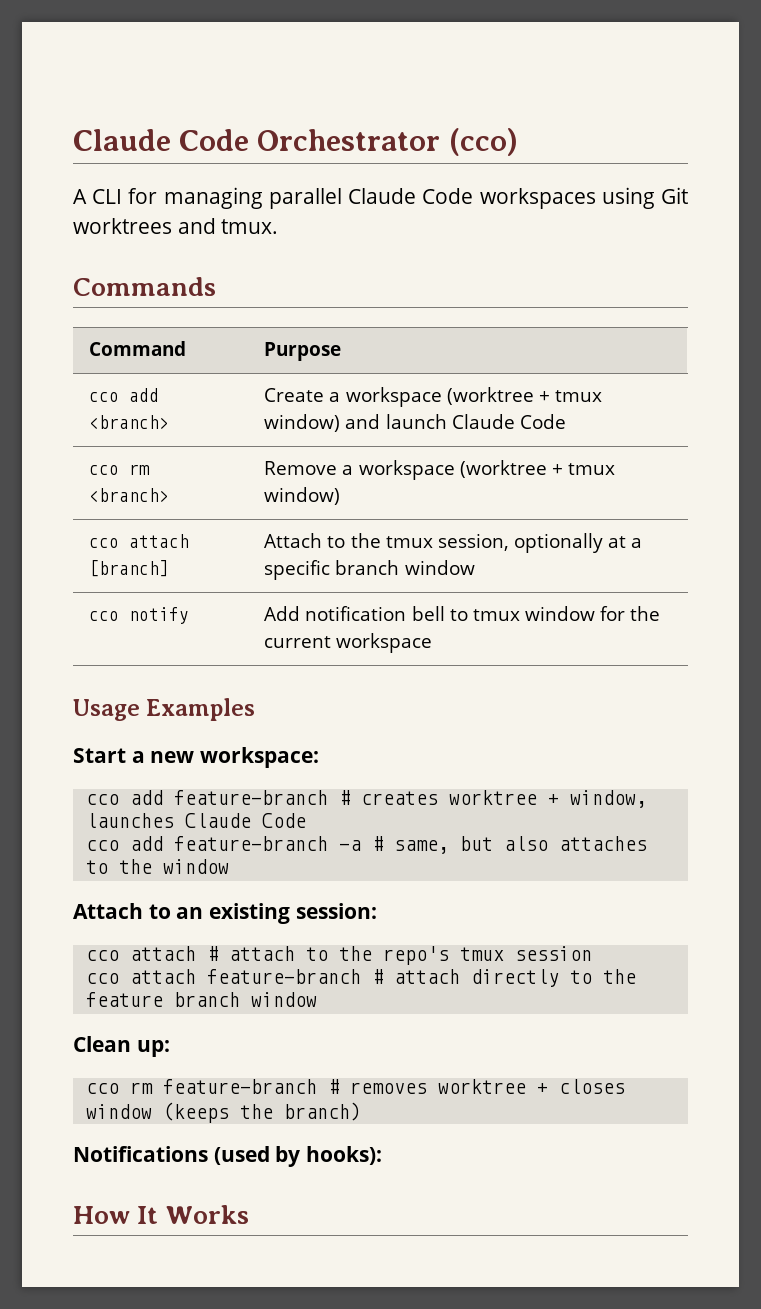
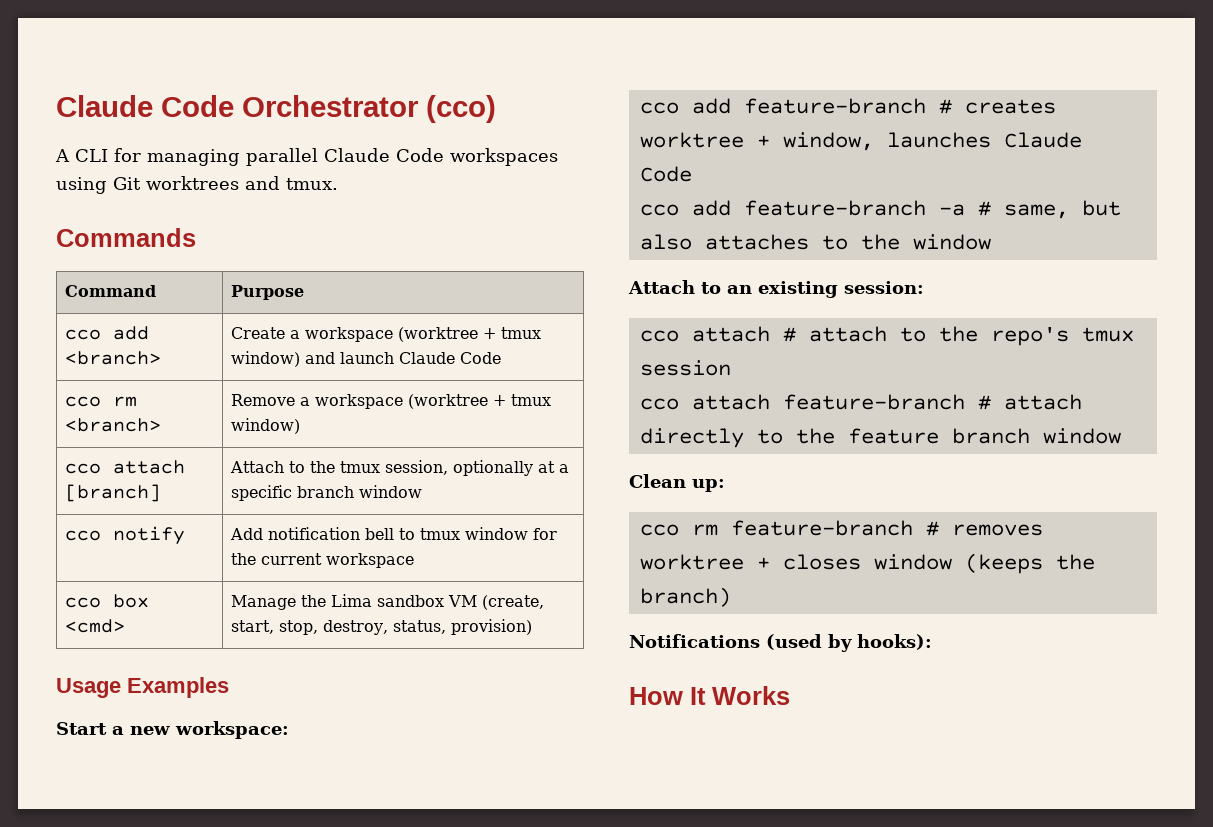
+ cco box <cmd> | Manage the Lima sandbox VM (create, start, stop, destroy, status, provision)

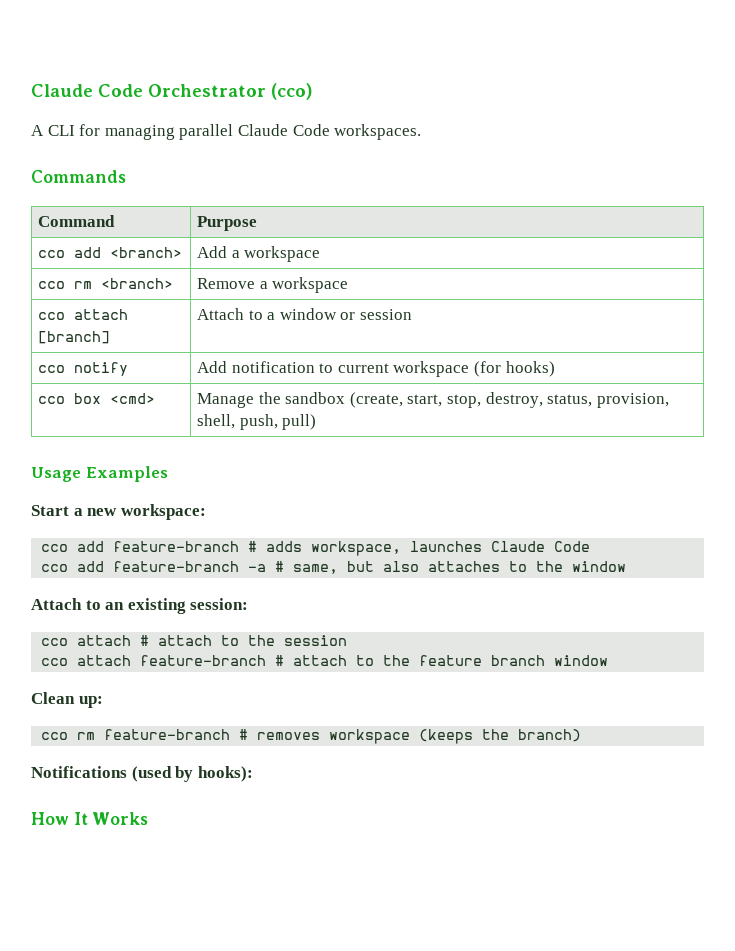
- A CLI for managing parallel Claude Code workspaces using Git worktrees and tmux.
+ A CLI for managing parallel Claude Code workspaces.
- cco add <branch> | Create a workspace (worktree + tmux window) and launch Claude Code
+ cco add <branch> | Add a workspace
- cco rm <branch> | Remove a workspace (worktree + tmux window)
+ cco rm <branch> | Remove a workspace
- cco attach [branch] | Attach to the tmux session, optionally at a specific branch window
+ cco attach [branch] | Attach to a window or session
- cco notify | Add notification bell to tmux window for the current workspace
+ cco notify | Add notification to current workspace (for hooks)
- cco box <cmd> | Manage the Lima sandbox VM (create, start, stop, destroy, status, provision)
+ cco box <cmd> | Manage the sandbox (create, start, stop, destroy, status, provision, shell, push, pull)
- cco add feature-branch # creates worktree + window, launches Claude Code
+ cco add feature-branch # adds workspace, launches Claude Code
- cco attach # attach to the repo's tmux session
+ cco attach # attach to the session
- cco attach feature-branch # attach directly to the feature branch window
+ cco attach feature-branch # attach to the feature branch window
- cco rm feature-branch # removes worktree + closes window (keeps the branch)
+ cco rm feature-branch # removes workspace (keeps the branch)

